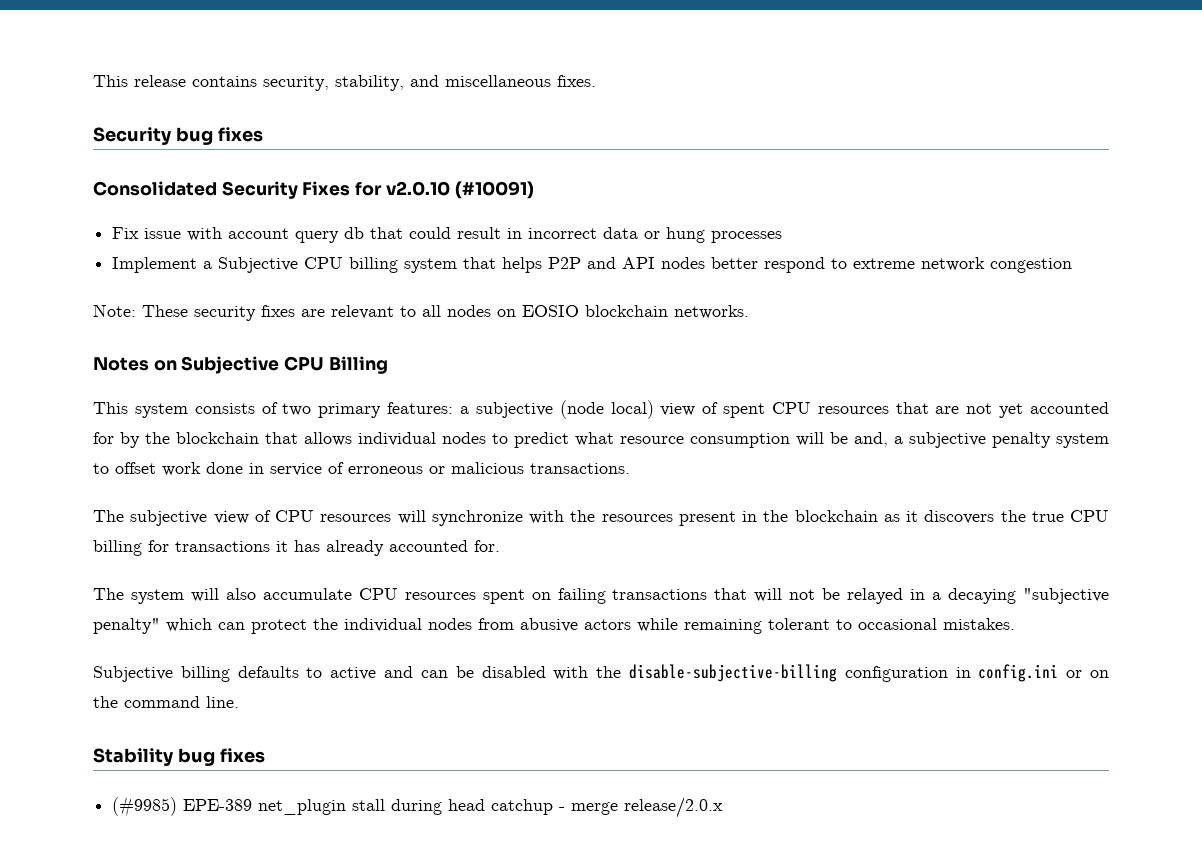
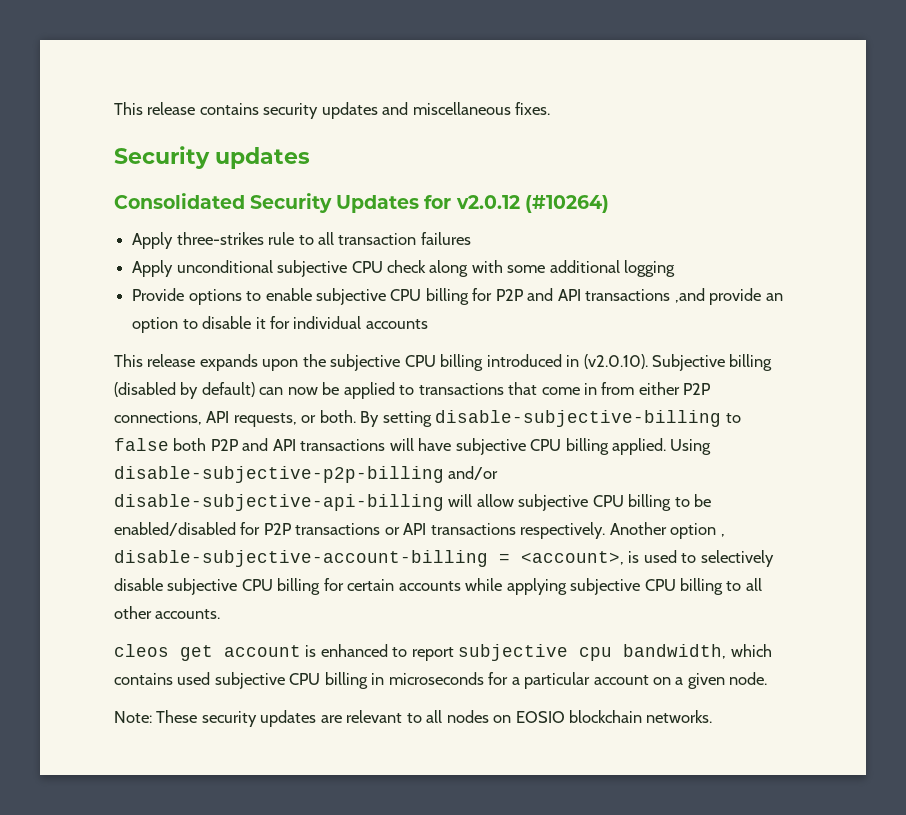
- This release contains security, stability, and miscellaneous fixes.
+ This release contains security updates and miscellaneous fixes.
- Security bug fixes
+ Security updates
- Consolidated Security Fixes for v2.0.10 (#10091)
- Fix issue with account query db that could result in incorrect data or hung processes
- Implement a Subjective CPU billing system that helps P2P and API nodes better respond to extreme network congestion
+ Consolidated Security Updates for v2.0.12 (#10264)
+ Apply three-strikes rule to all transaction failures
+ Apply unconditional subjective CPU check along with some additional logging
+ Provide options to enable subjective CPU billing for P2P and API transactions ,and provide an option to disable it for individual accounts
+ This release expands upon the subjective CPU billing introduced in (v2.0.10). Subjective billing (disabled by default) can now be applied to transactions that come in from either P2P connections, API requests, or both. By setting disable-subjective-billing to false both P2P and API transactions will have subjective CPU billing applied. Using disable-subjective-p2p-billing and/or disable-subjective-api-billing will allow subjective CPU billing to be enabled/disabled for P2P transactions or API transactions respectively. Another option , disable-subjective-account-billing = <account>, is used to selectively disable subjective CPU billing for certain accounts while applying subjective CPU billing to all other accounts.
+ cleos get account is enhanced to report subjective cpu bandwidth, which contains used subjective CPU billing in microseconds for a particular account on a given node.
- Note: These security fixes are relevant to all nodes on EOSIO blockchain networks.
+ Note: These security updates are relevant to all nodes on EOSIO blockchain networks.
- Notes on Subjective CPU Billing
- This system consists of two primary features: a subjective (node local) view of spent CPU resources that are not yet accounted for by the blockchain that allows individual nodes to predict what resource consumption will be and, a subjective penalty system to offset work done in service of erroneous or malicious transactions.
- The subjective view of CPU resources will synchronize with the resources present in the blockchain as it discovers the true CPU billing for transactions it has already accounted for.
- The system will also accumulate CPU resources spent on failing transactions that will not be relayed in a decaying "subjective penalty" which can protect the individual nodes from abusive actors while remaining tolerant to occasional mistakes.
- Subjective billing defaults to active and can be disabled with the disable-subjective-billing configuration in config.ini or on the command line.
- Stability bug fixes
- (#9985) EPE-389 net_plugin stall during head catchup - merge release/2.0.x

